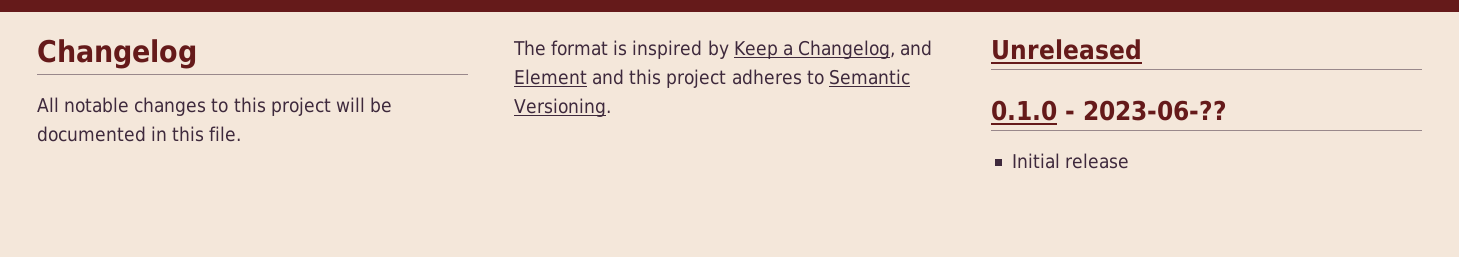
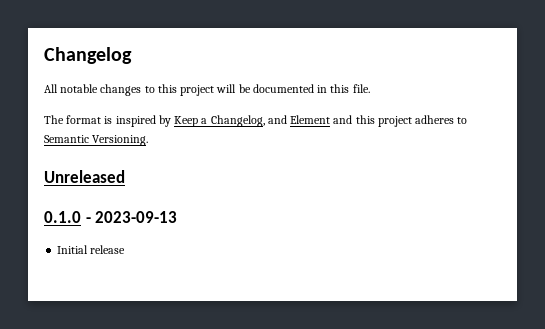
- 0.1.0 - 2023-06-??
+ 0.1.0 - 2023-09-13

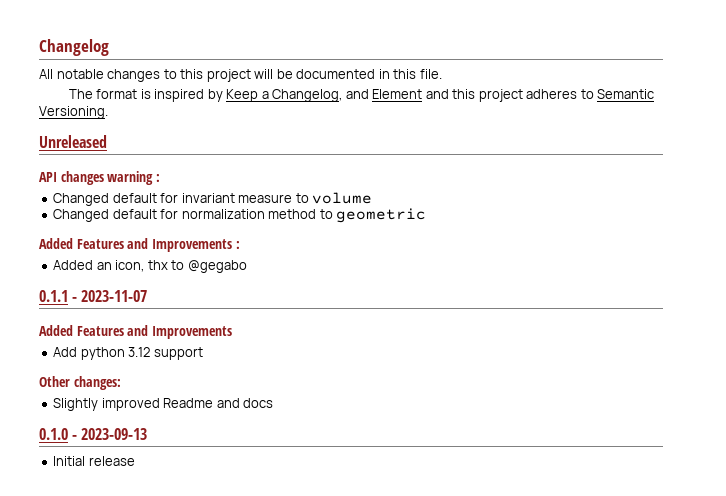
+ API changes warning :
+ Changed default for invariant measure to volume
+ Changed default for normalization method to geometric
+ Added Features and Improvements :
+ Added an icon, thx to @gegabo
+ 0.1.1 - 2023-11-07
+ Added Features and Improvements
+ Add python 3.12 support
+ Other changes:
+ Slightly improved Readme and docs

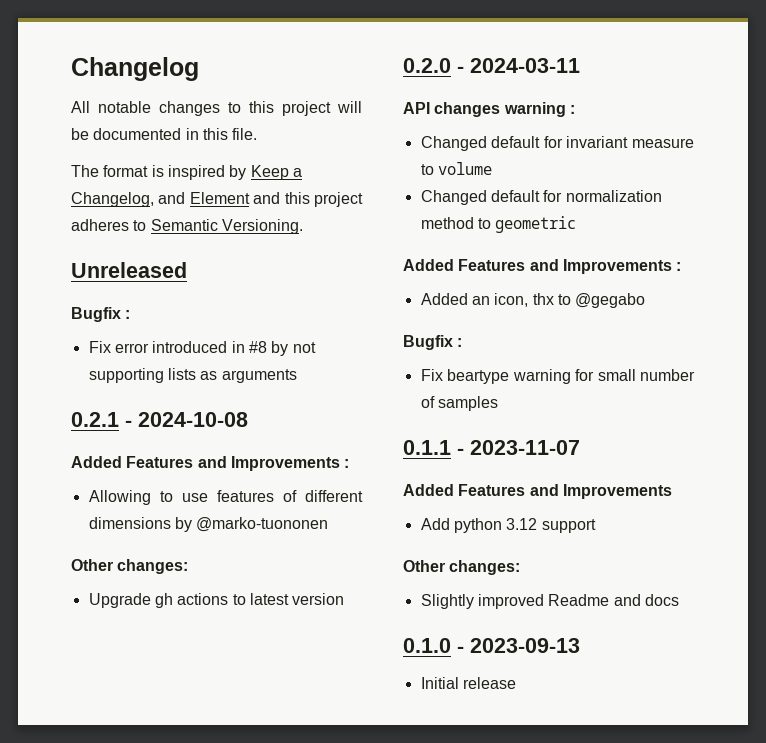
  Unreleased
+ Bugfix :
+ Fix error introduced in #8 by not supporting lists as arguments
+ 0.2.1 - 2024-10-08
+ Added Features and Improvements :
+ Allowing to use features of different dimensions by @marko-tuononen
+ Other changes:
+ Upgrade gh actions to latest version
+ 0.2.0 - 2024-03-11
  Added an icon, thx to @gegabo
+ Bugfix :
+ Fix beartype warning for small number of samples

